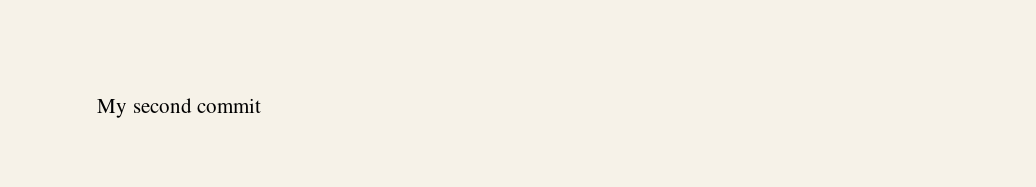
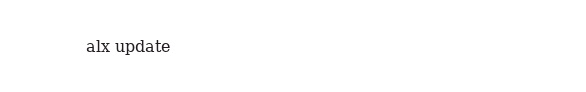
- My second commit
+ alx update

